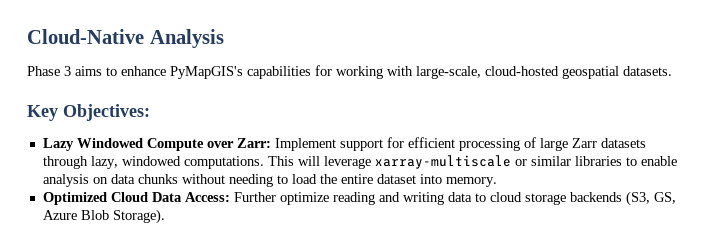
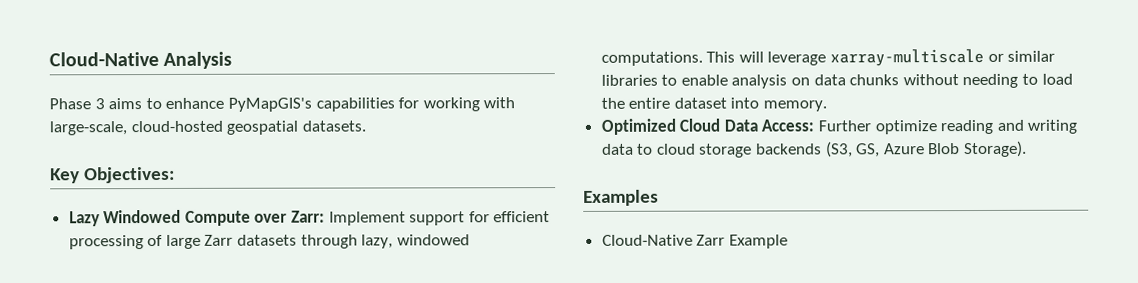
+ Examples
+ Cloud-Native Zarr Example

